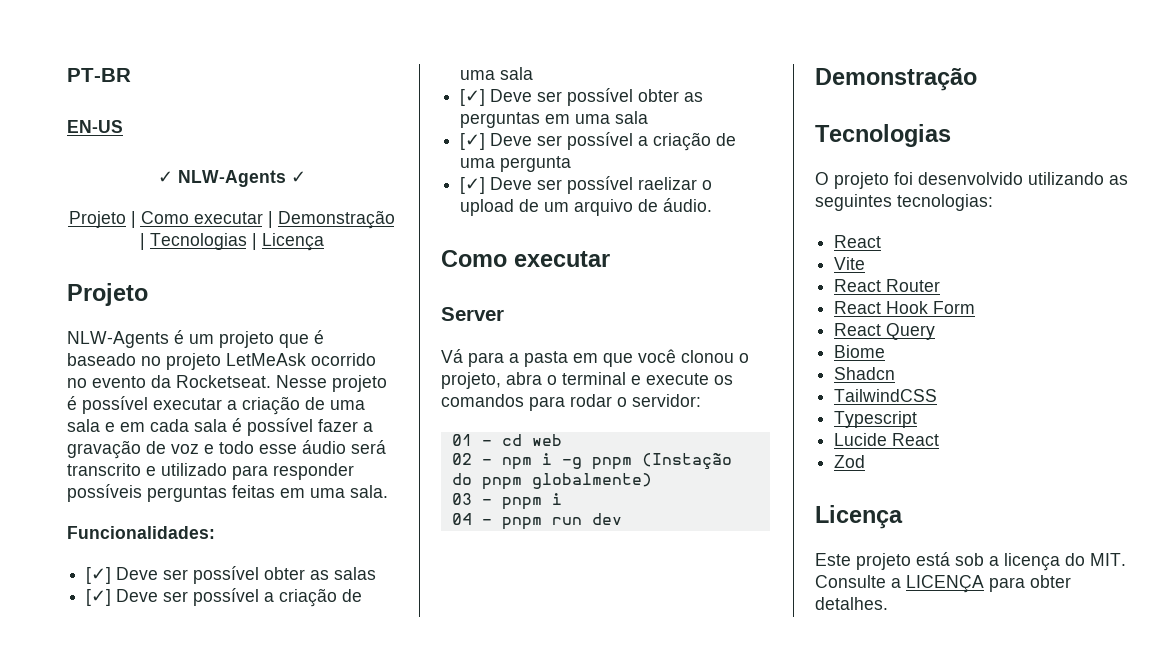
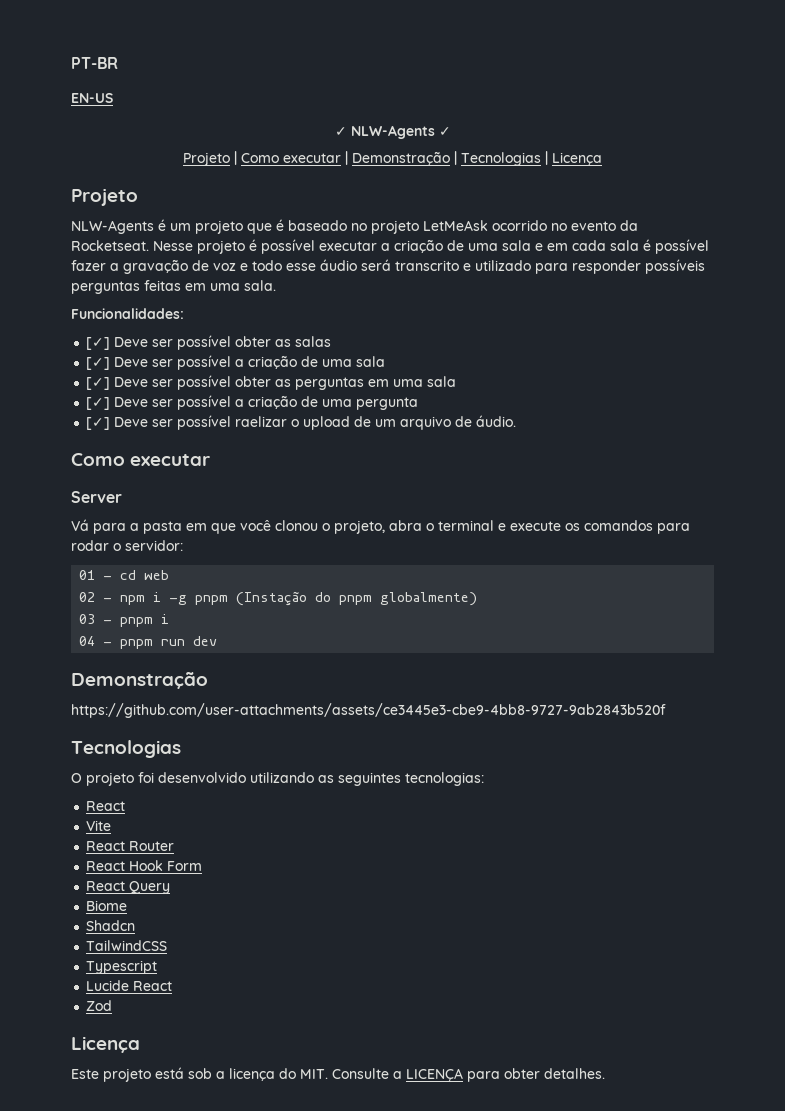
+ https://github.com/user-attachments/assets/ce3445e3-cbe9-4bb8-9727-9ab2843b520f

